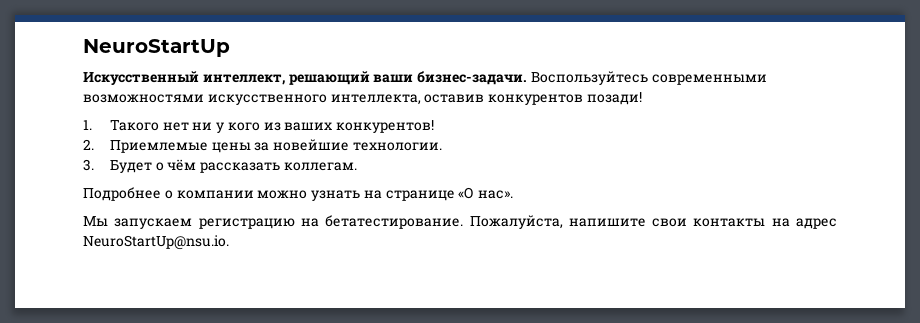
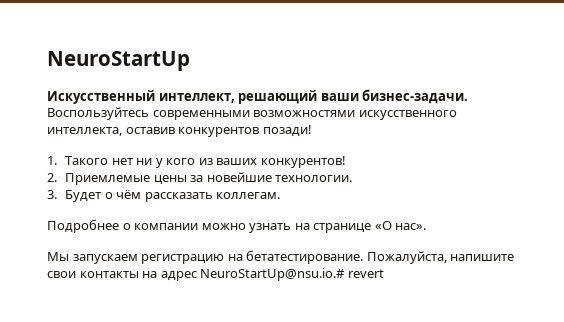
- Пожалуйста, напишите свои контакты на адрес NeuroStartUp@nsu.io.
+ Пожалуйста, напишите свои контакты на адрес NeuroStartUp@nsu.io.# revert

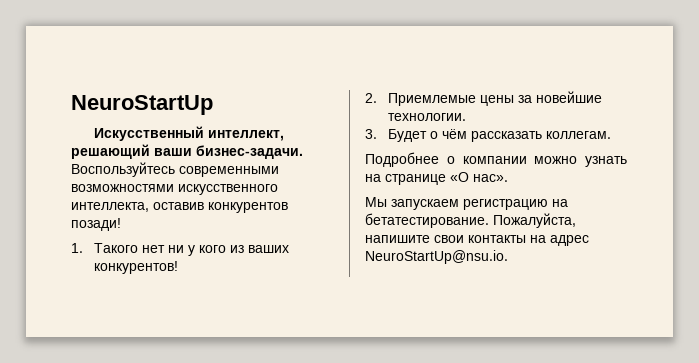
- Пожалуйста, напишите свои контакты на адрес NeuroStartUp@nsu.io.# revert
+ Пожалуйста, напишите свои контакты на адрес NeuroStartUp@nsu.io.

